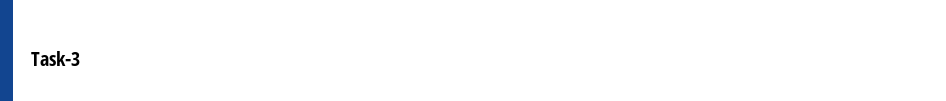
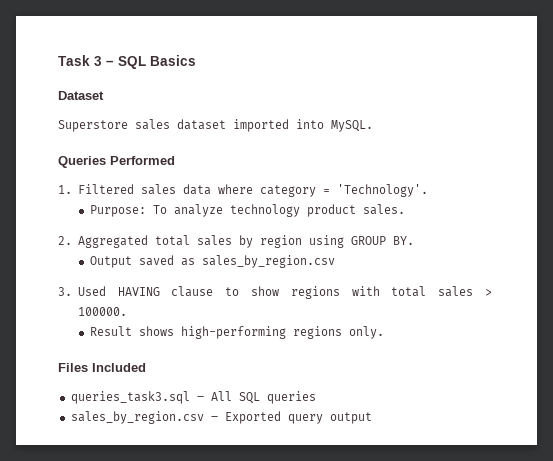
- Task-3
+ Task 3 – SQL Basics
+ Dataset
+ Superstore sales dataset imported into MySQL.
+ Queries Performed
+ 1. Filtered sales data where category = 'Technology'.
+ Purpose: To analyze technology product sales.
+ 2. Aggregated total sales by region using GROUP BY.
+ Output saved as sales_by_region.csv
+ 3. Used HAVING clause to show regions with total sales > 100000.
+ Result shows high-performing regions only.
+ Files Included
+ queries_task3.sql – All SQL queries
+ sales_by_region.csv – Exported query output

